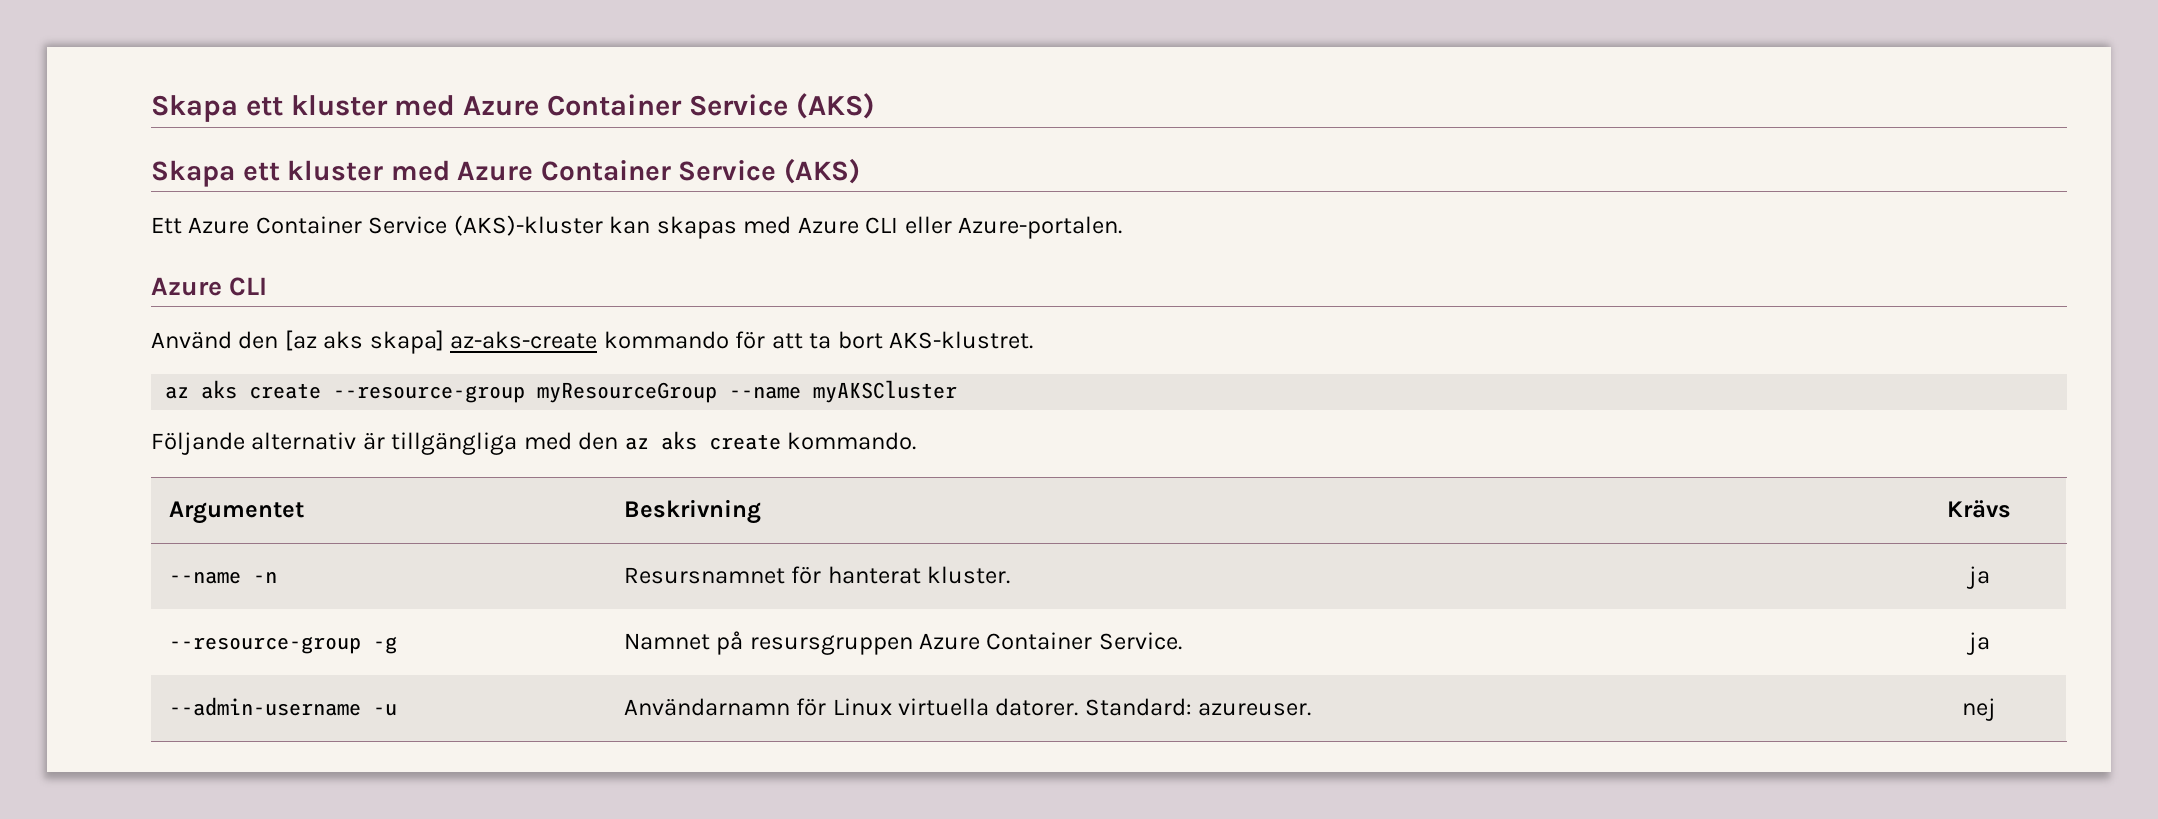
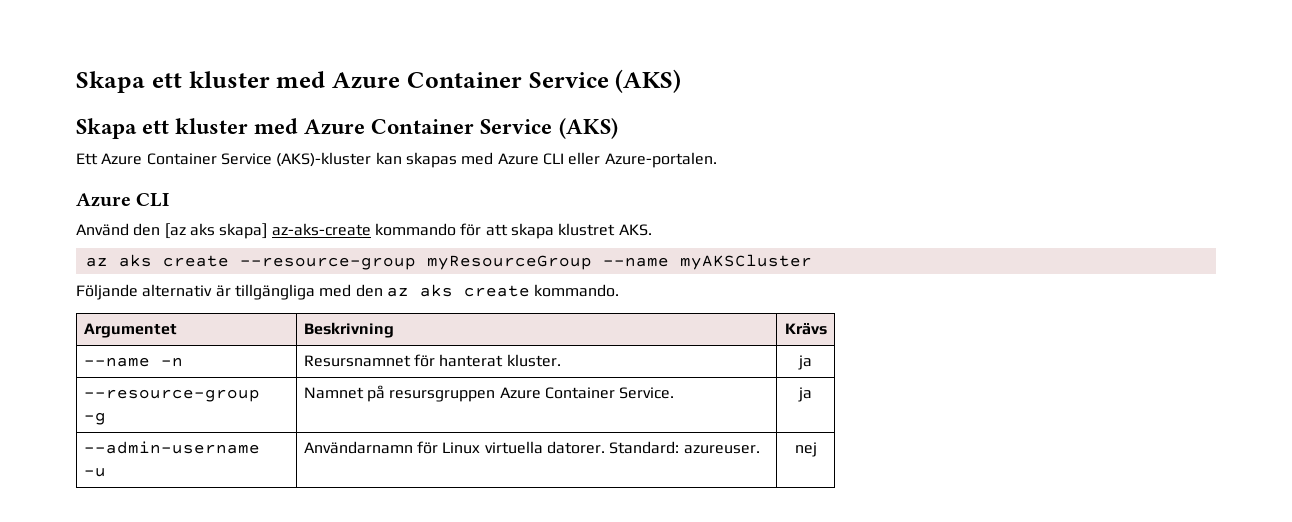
- Använd den [az aks skapa] az-aks-create kommando för att ta bort AKS-klustret.
+ Använd den [az aks skapa] az-aks-create kommando för att skapa klustret AKS.

